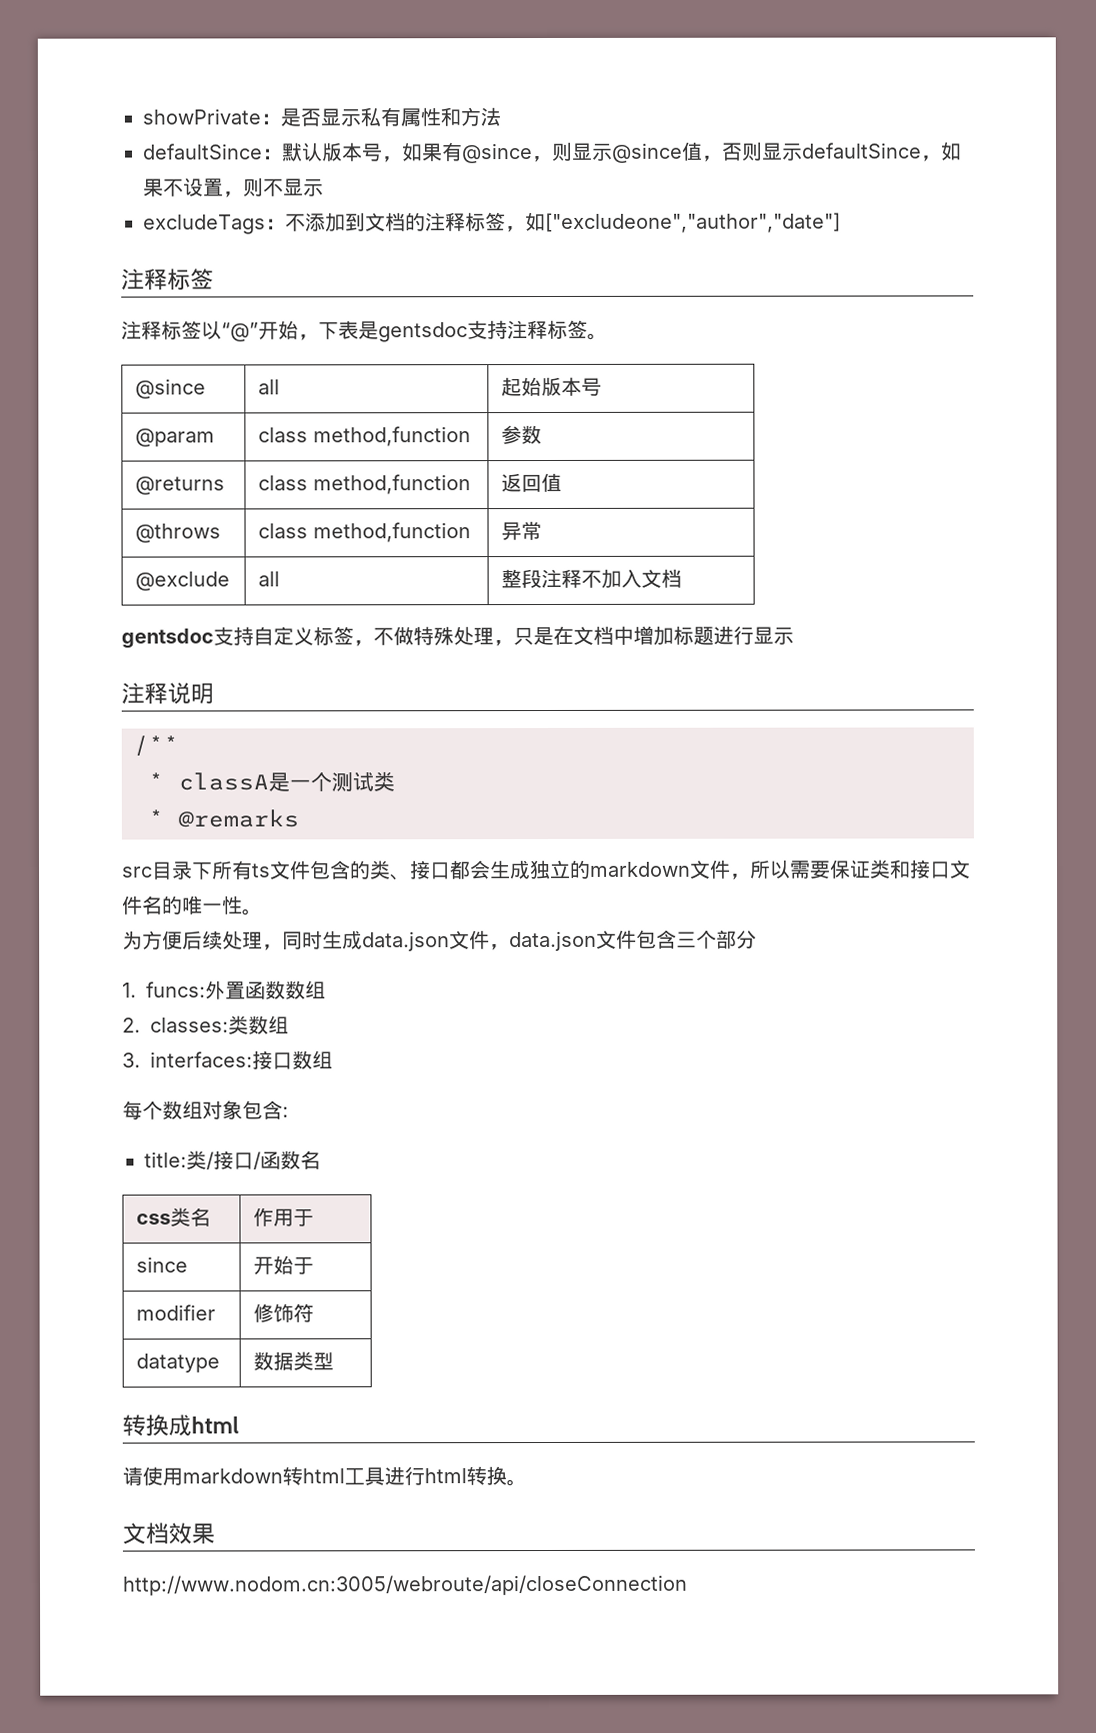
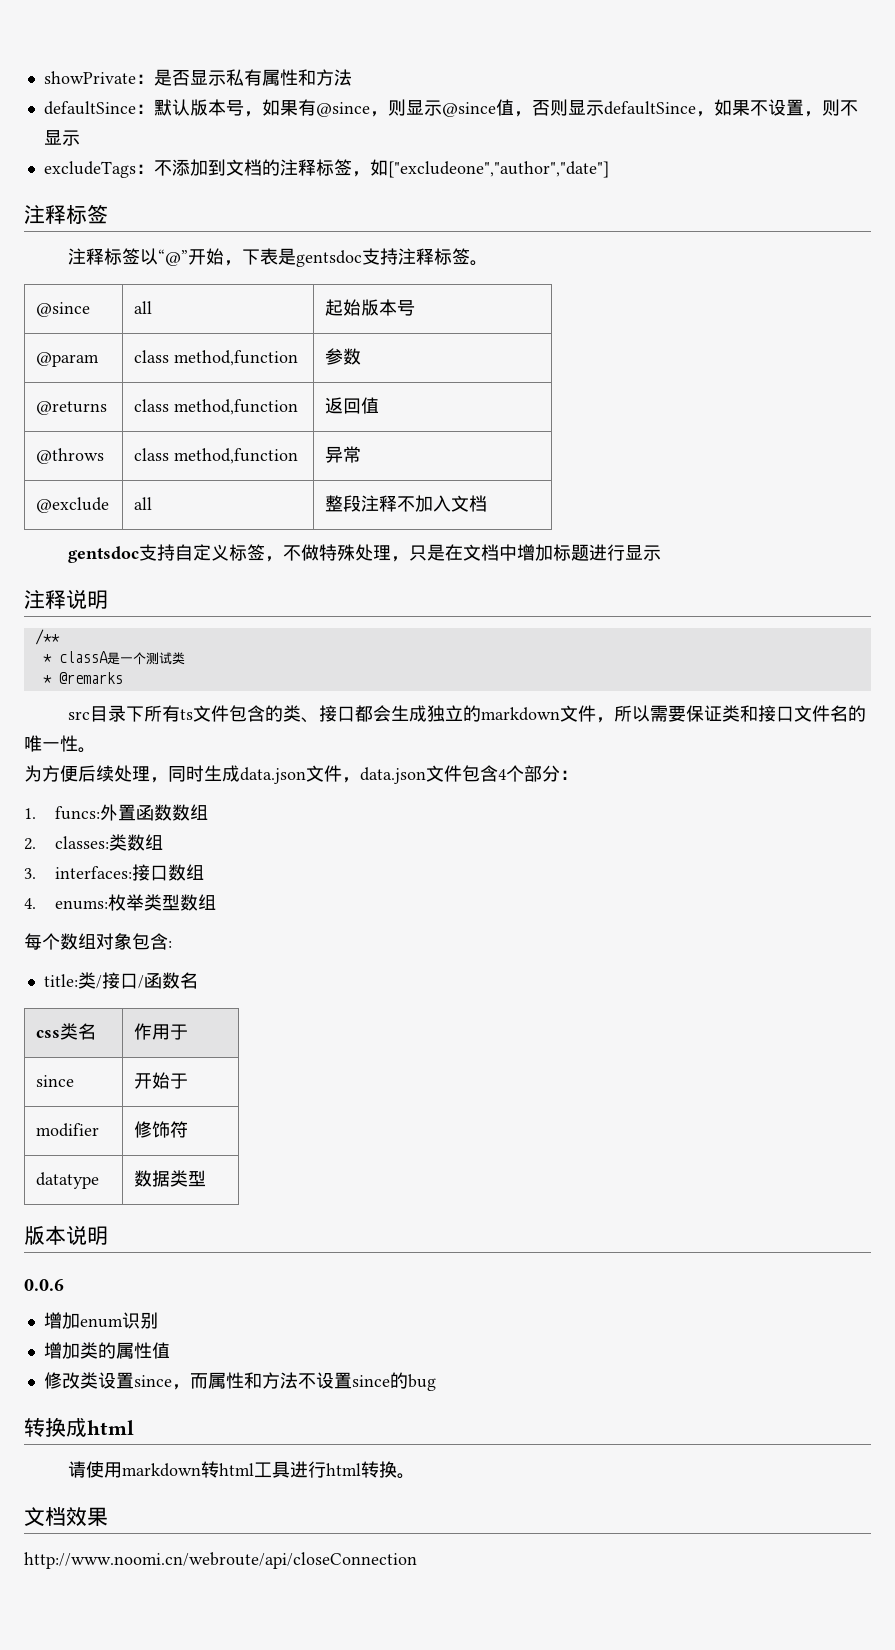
- 为方便后续处理，同时生成data.json文件，data.json文件包含三个部分
+ 为方便后续处理，同时生成data.json文件，data.json文件包含4个部分：
+ 4. enums:枚举类型数组
+ 版本说明
+ 0.0.6
+ 增加enum识别
+ 增加类的属性值
+ 修改类设置since，而属性和方法不设置since的bug
- http://www.nodom.cn:3005/webroute/api/closeConnection
+ http://www.noomi.cn/webroute/api/closeConnection

